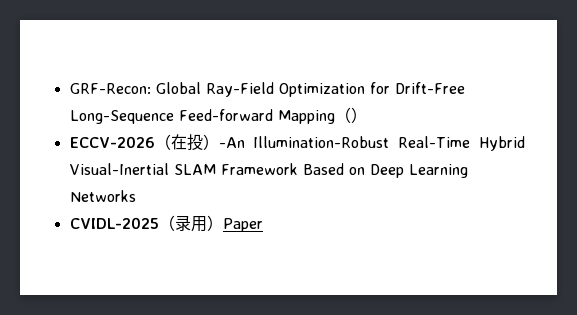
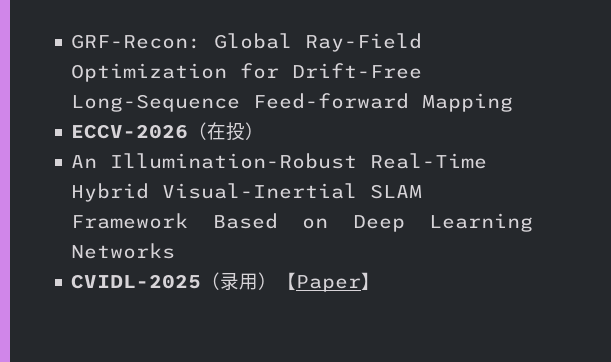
- GRF-Recon: Global Ray-Field Optimization for Drift-Free Long-Sequence Feed-forward Mapping（）
+ GRF-Recon: Global Ray-Field Optimization for Drift-Free Long-Sequence Feed-forward Mapping
- ECCV-2026（在投）-An Illumination-Robust Real-Time Hybrid Visual-Inertial SLAM Framework Based on Deep Learning Networks
+ ECCV-2026（在投）
+ An Illumination-Robust Real-Time Hybrid Visual-Inertial SLAM Framework Based on Deep Learning Networks
- CVIDL-2025（录用）Paper
+ CVIDL-2025（录用）【Paper】

